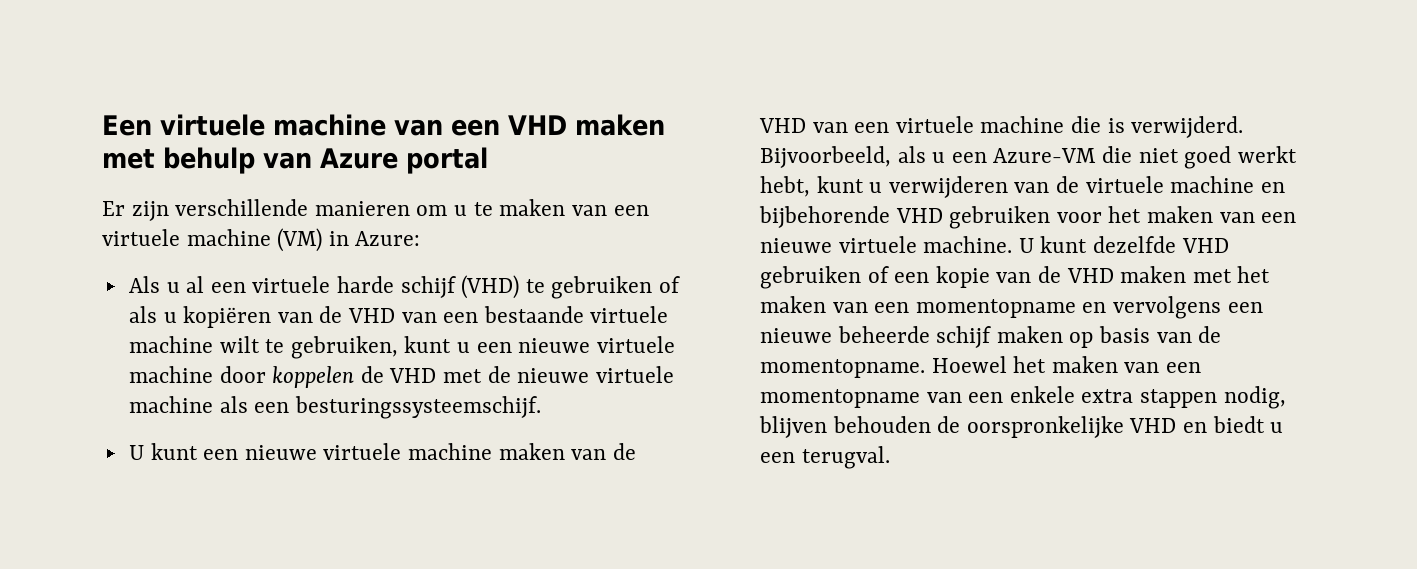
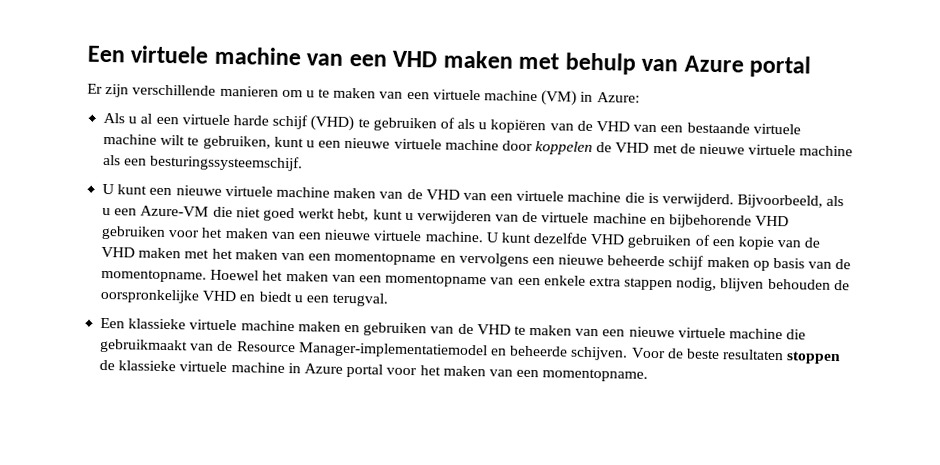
+ Een klassieke virtuele machine maken en gebruiken van de VHD te maken van een nieuwe virtuele machine die gebruikmaakt van de Resource Manager-implementatiemodel en beheerde schijven. Voor de beste resultaten stoppen de klassieke virtuele machine in Azure portal voor het maken van een momentopname.

